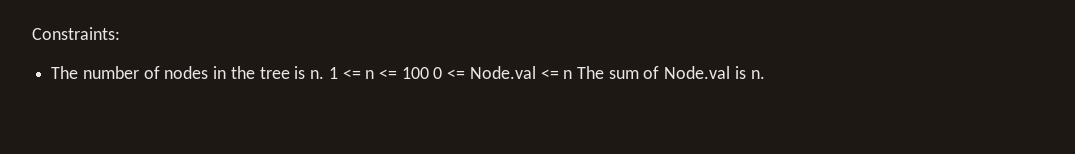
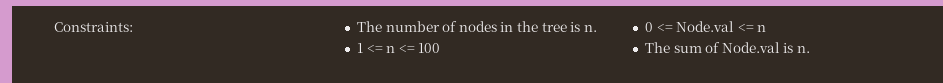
- The number of nodes in the tree is n. 1 <= n <= 100 0 <= Node.val <= n The sum of Node.val is n.
+ The number of nodes in the tree is n.
+ 1 <= n <= 100
+ 0 <= Node.val <= n
+ The sum of Node.val is n.

